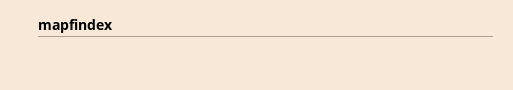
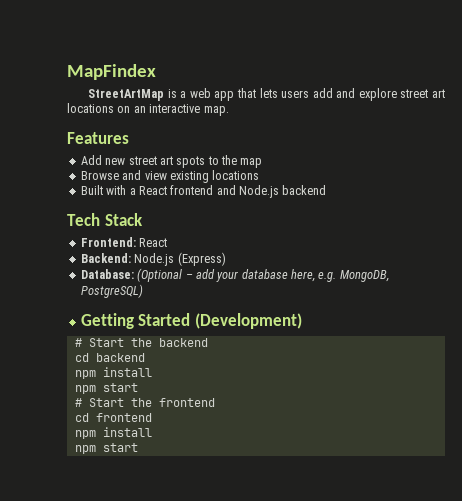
- mapfindex
+ MapFindex
+ StreetArtMap is a web app that lets users add and explore street art locations on an interactive map.
+ Features
+ Add new street art spots to the map
+ Browse and view existing locations
+ Built with a React frontend and Node.js backend
+ Tech Stack
+ Frontend: React
+ Backend: Node.js (Express)
+ Database: (Optional – add your database here, e.g. MongoDB, PostgreSQL)
+ Getting Started (Development)
+ # Start the backend
+ cd backend
+ npm install
+ npm start
+ # Start the frontend
+ cd frontend
+ npm install
+ npm start

